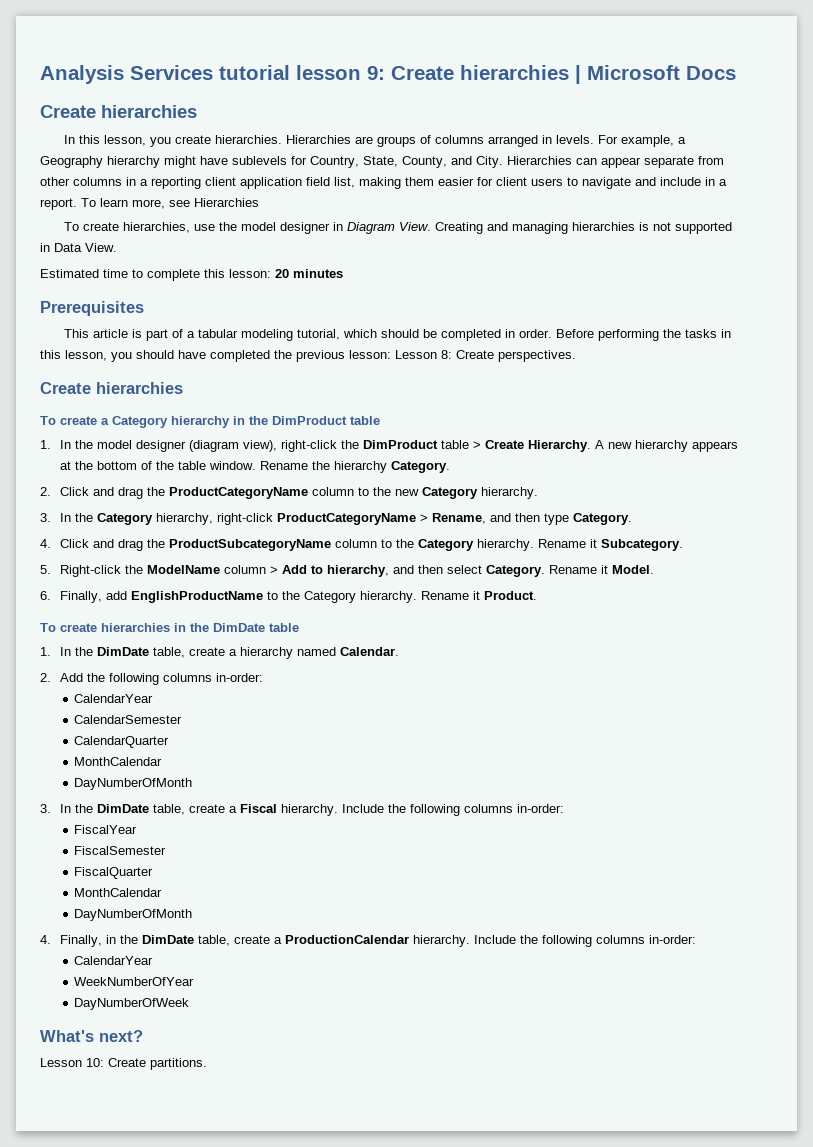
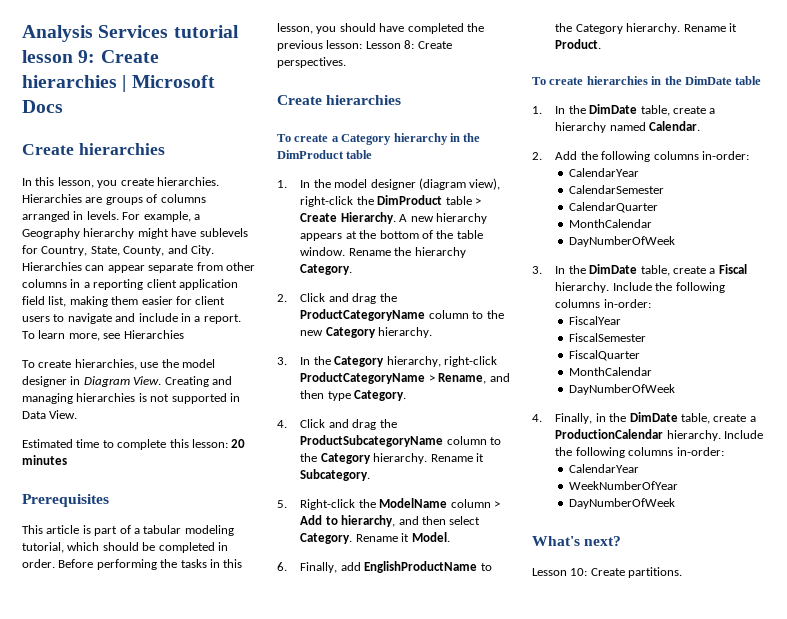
  CalendarQuarter
  MonthCalendar
- DayNumberOfMonth
+ DayNumberOfWeek
  FiscalQuarter
  MonthCalendar
- DayNumberOfMonth
+ DayNumberOfWeek

